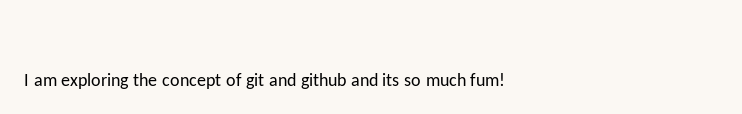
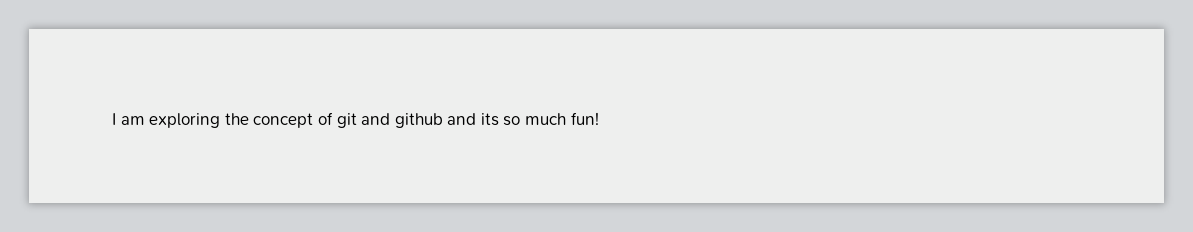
- I am exploring the concept of git and github and its so much fum!
+ I am exploring the concept of git and github and its so much fun!

